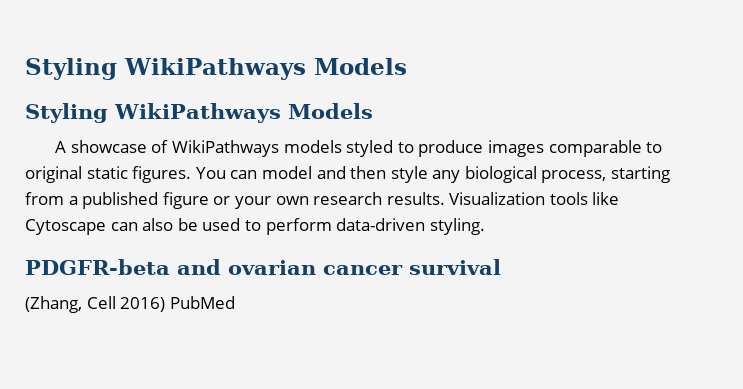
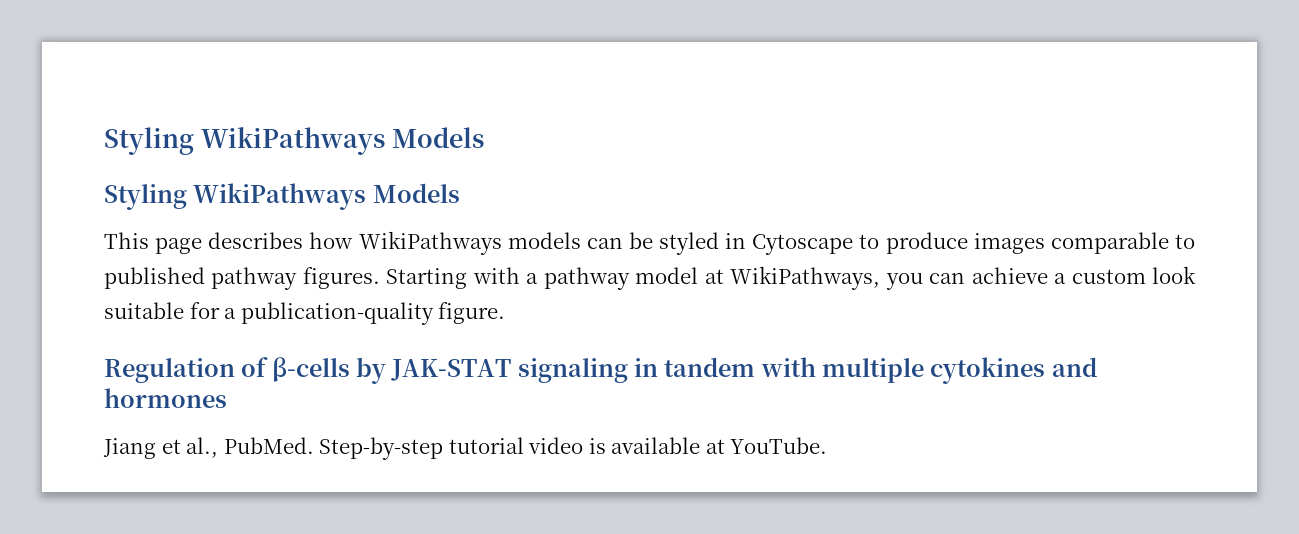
- A showcase of WikiPathways models styled to produce images comparable to original static figures. You can model and then style any biological process, starting from a published figure or your own research results. Visualization tools like Cytoscape can also be used to perform data-driven styling.
- PDGFR-beta and ovarian cancer survival
- (Zhang, Cell 2016) PubMed
+ This page describes how WikiPathways models can be styled in Cytoscape to produce images comparable to published pathway figures. Starting with a pathway model at WikiPathways, you can achieve a custom look suitable for a publication-quality figure.
+ Regulation of β-cells by JAK-STAT signaling in tandem with multiple cytokines and hormones
+ Jiang et al., PubMed. Step-by-step tutorial video is available at YouTube.

